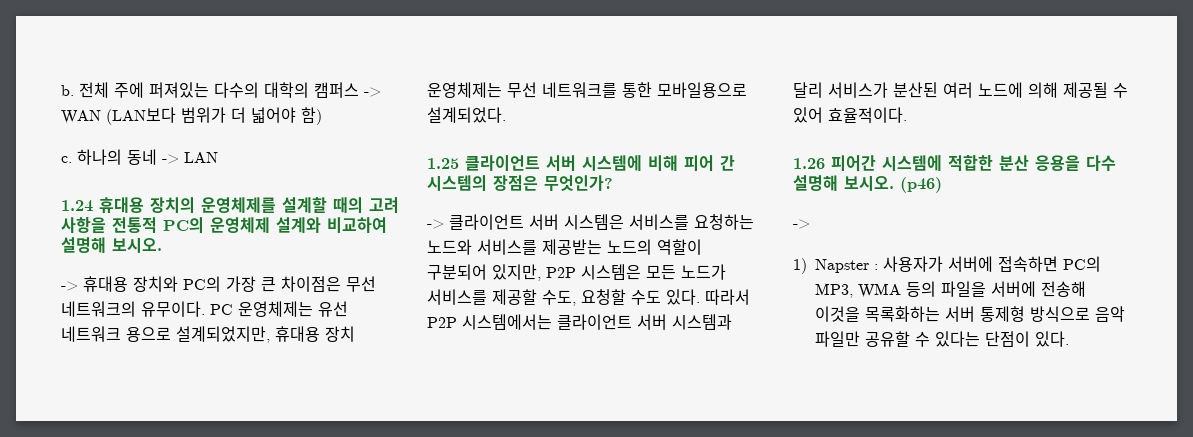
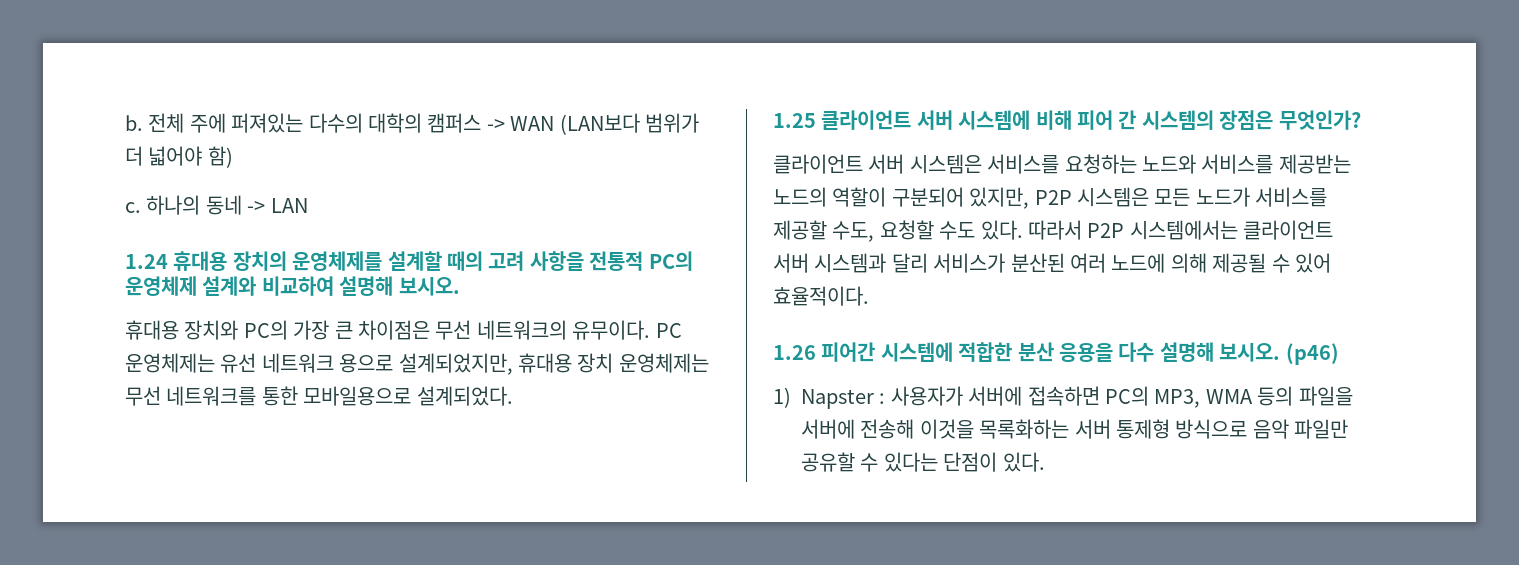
- -> 휴대용 장치와 PC의 가장 큰 차이점은 무선 네트워크의 유무이다.
+ 휴대용 장치와 PC의 가장 큰 차이점은 무선 네트워크의 유무이다.
- -> 클라이언트 서버 시스템은 서비스를 요청하는 노드와 서비스를 제공받는 노드의 역할이 구분되어 있지만, P2P 시스템은 모든 노드가 서비스를 제공할 수도, 요청할 수도 있다.
+ 클라이언트 서버 시스템은 서비스를 요청하는 노드와 서비스를 제공받는 노드의 역할이 구분되어 있지만, P2P 시스템은 모든 노드가 서비스를 제공할 수도, 요청할 수도 있다.
  (p46)
- ->

